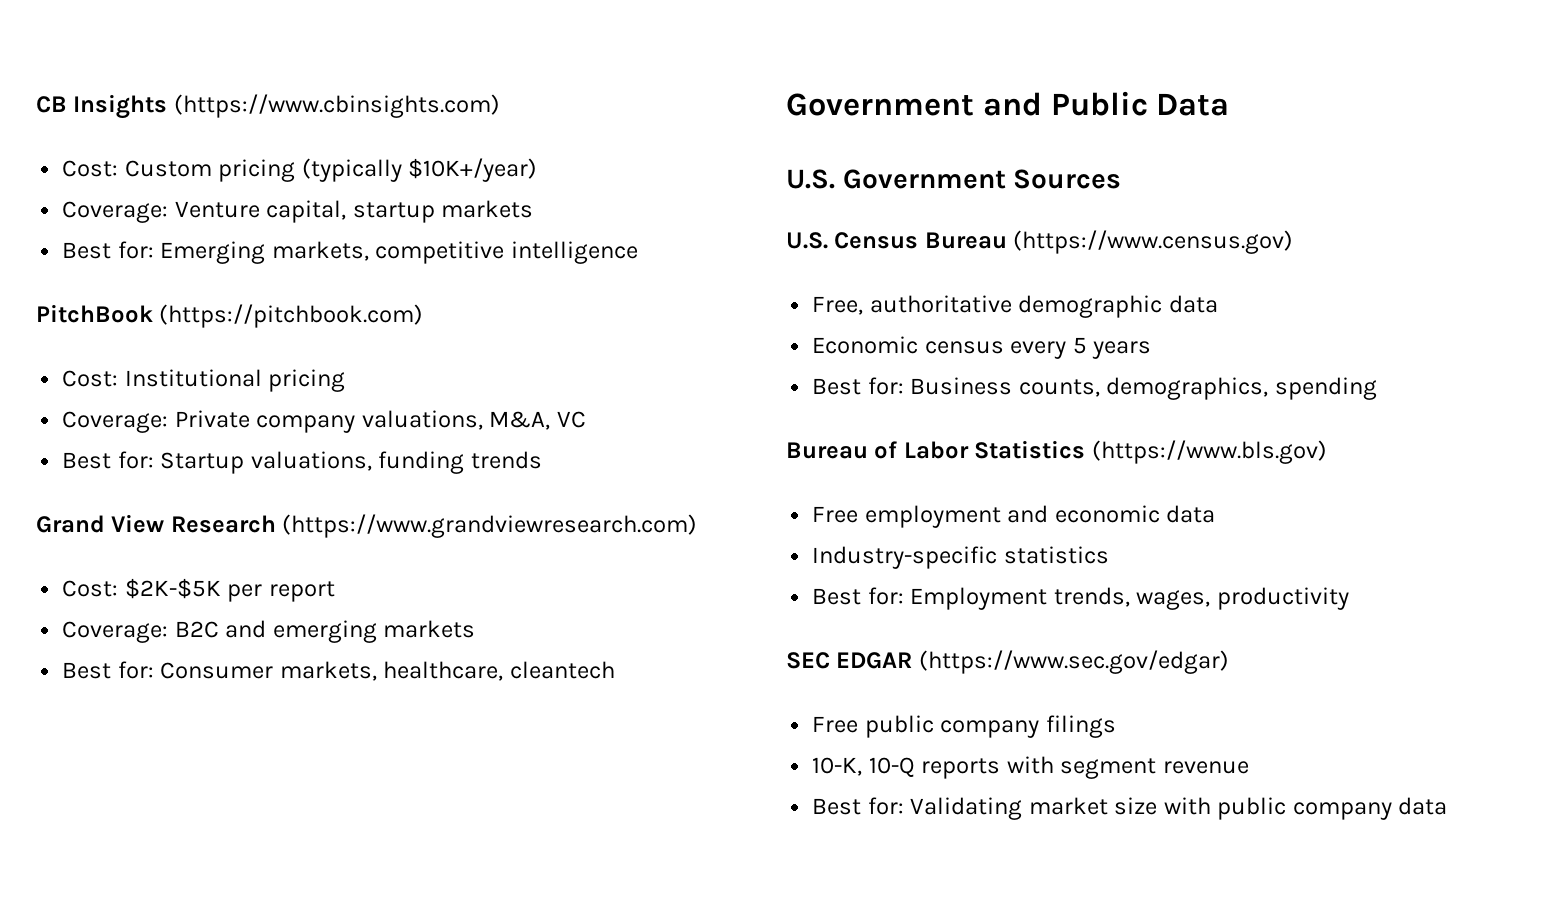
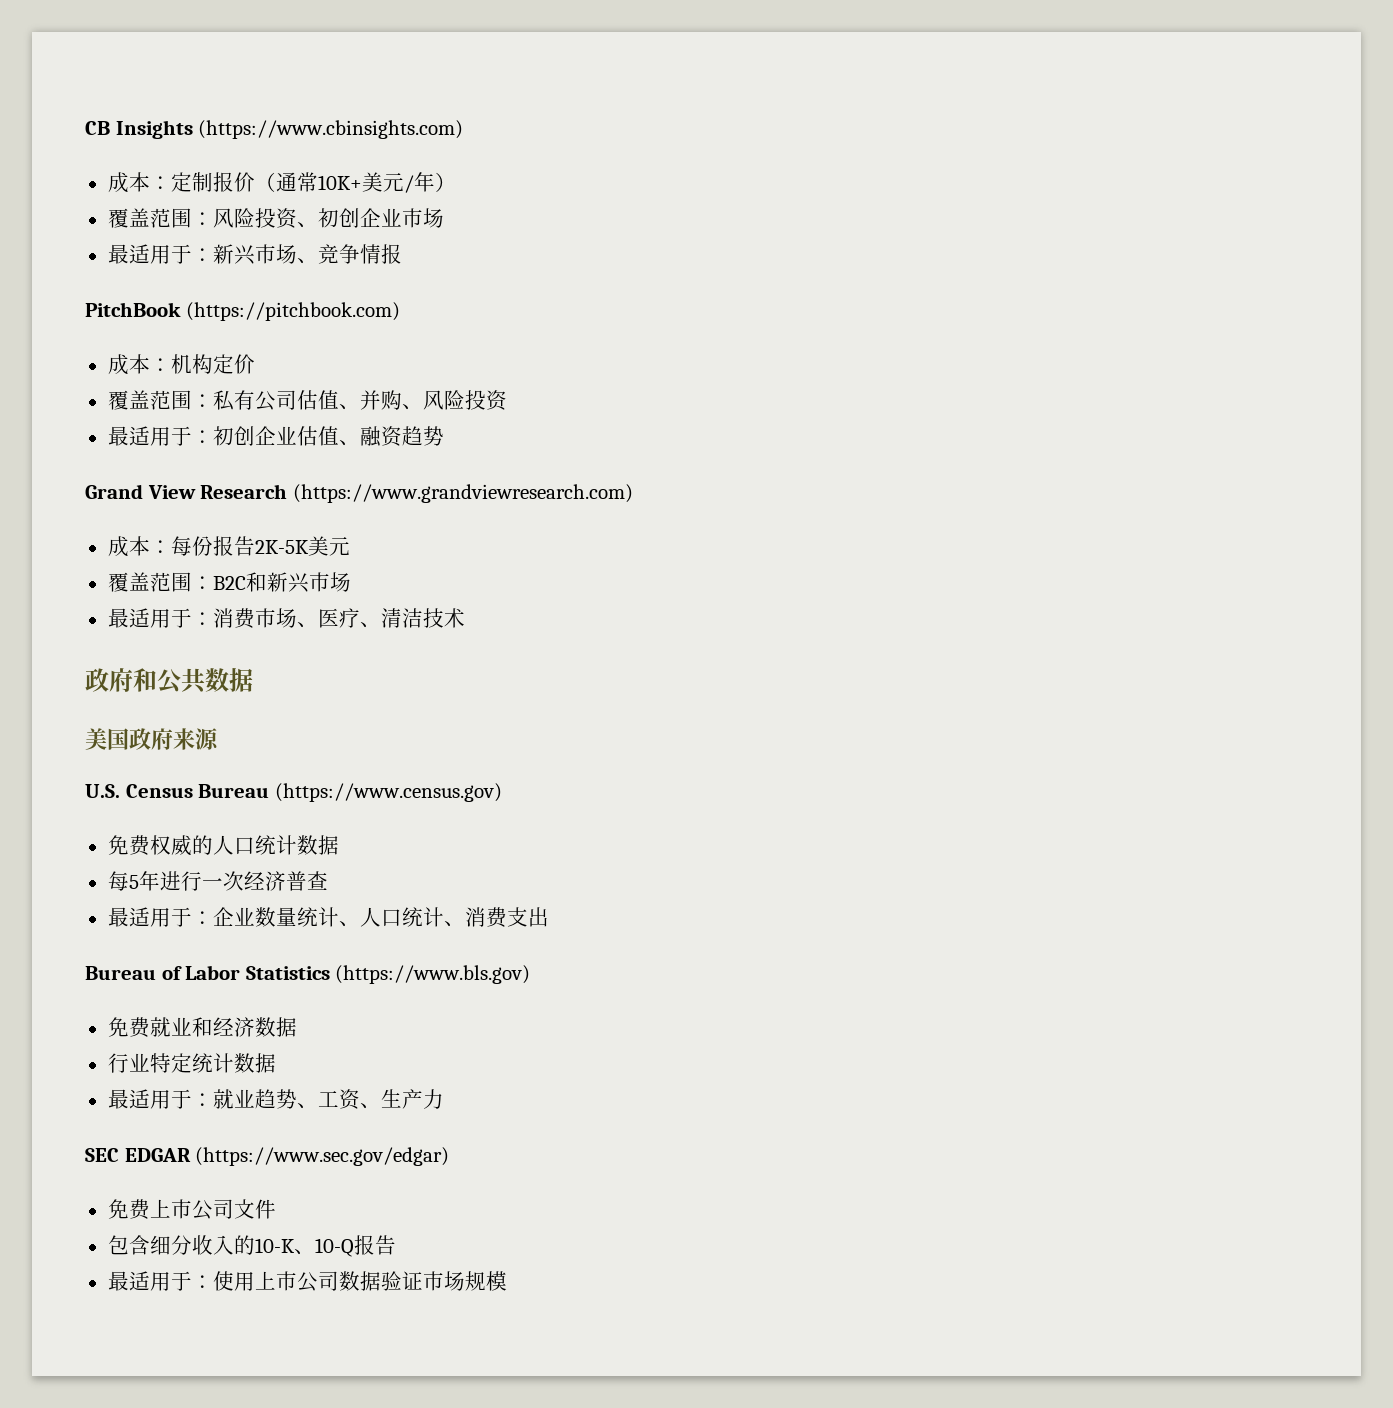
- Cost: Custom pricing (typically $10K+/year)
- Coverage: Venture capital, startup markets
- Best for: Emerging markets, competitive intelligence
+ 成本：定制报价（通常10K+美元/年）
+ 覆盖范围：风险投资、初创企业市场
+ 最适用于：新兴市场、竞争情报
  PitchBook (https://pitchbook.com)
- Cost: Institutional pricing
- Coverage: Private company valuations, M&A, VC
- Best for: Startup valuations, funding trends
+ 成本：机构定价
+ 覆盖范围：私有公司估值、并购、风险投资
+ 最适用于：初创企业估值、融资趋势
  Grand View Research (https://www.grandviewresearch.com)
- Cost: $2K-$5K per report
- Coverage: B2C and emerging markets
- Best for: Consumer markets, healthcare, cleantech
- Government and Public Data
- U.S. Government Sources
+ 成本：每份报告2K-5K美元
+ 覆盖范围：B2C和新兴市场
+ 最适用于：消费市场、医疗、清洁技术
+ 政府和公共数据
+ 美国政府来源
  U.S. Census Bureau (https://www.census.gov)
- Free, authoritative demographic data
- Economic census every 5 years
- Best for: Business counts, demographics, spending
+ 免费权威的人口统计数据
+ 每5年进行一次经济普查
+ 最适用于：企业数量统计、人口统计、消费支出
- Free employment and economic data
- Industry-specific statistics
- Best for: Employment trends, wages, productivity
+ 免费就业和经济数据
+ 行业特定统计数据
+ 最适用于：就业趋势、工资、生产力
  SEC EDGAR (https://www.sec.gov/edgar)
- Free public company filings
- 10-K, 10-Q reports with segment revenue
- Best for: Validating market size with public company data
+ 免费上市公司文件
+ 包含细分收入的10-K、10-Q报告
+ 最适用于：使用上市公司数据验证市场规模

